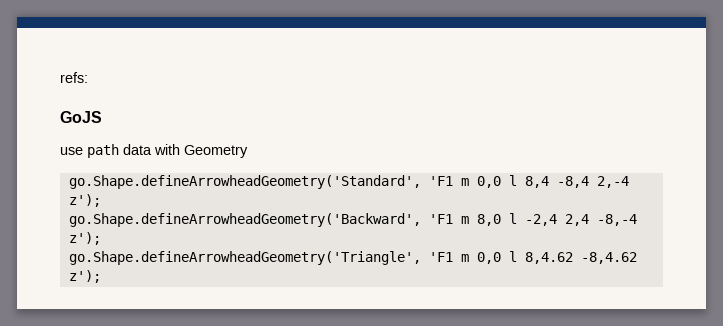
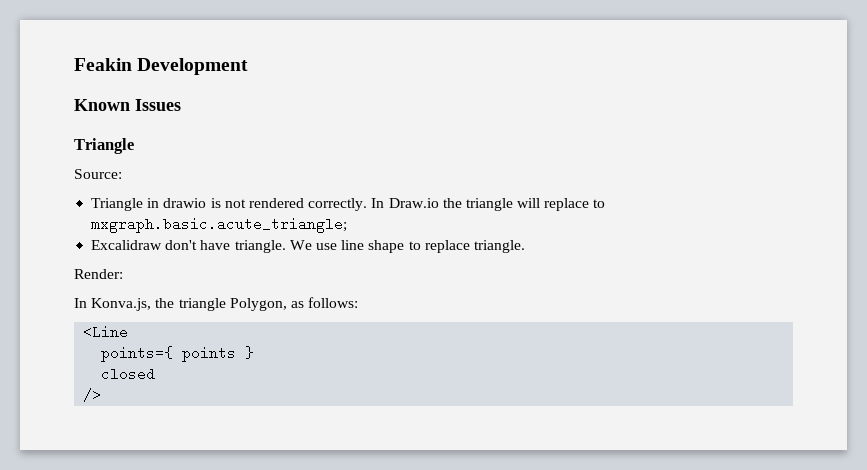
- refs:
- GoJS
- use path data with Geometry
- go.Shape.defineArrowheadGeometry('Standard', 'F1 m 0,0 l 8,4 -8,4 2,-4 z');
- go.Shape.defineArrowheadGeometry('Backward', 'F1 m 8,0 l -2,4 2,4 -8,-4 z');
- go.Shape.defineArrowheadGeometry('Triangle', 'F1 m 0,0 l 8,4.62 -8,4.62 z');
+ Feakin Development
+ Known Issues
+ Triangle
+ Source:
+ Triangle in drawio is not rendered correctly. In Draw.io the triangle will replace to mxgraph.basic.acute_triangle;
+ Excalidraw don't have triangle. We use line shape to replace triangle.
+ Render:
+ In Konva.js, the triangle Polygon, as follows:
+ <Line
+ points={ points }
+ closed
+ />

